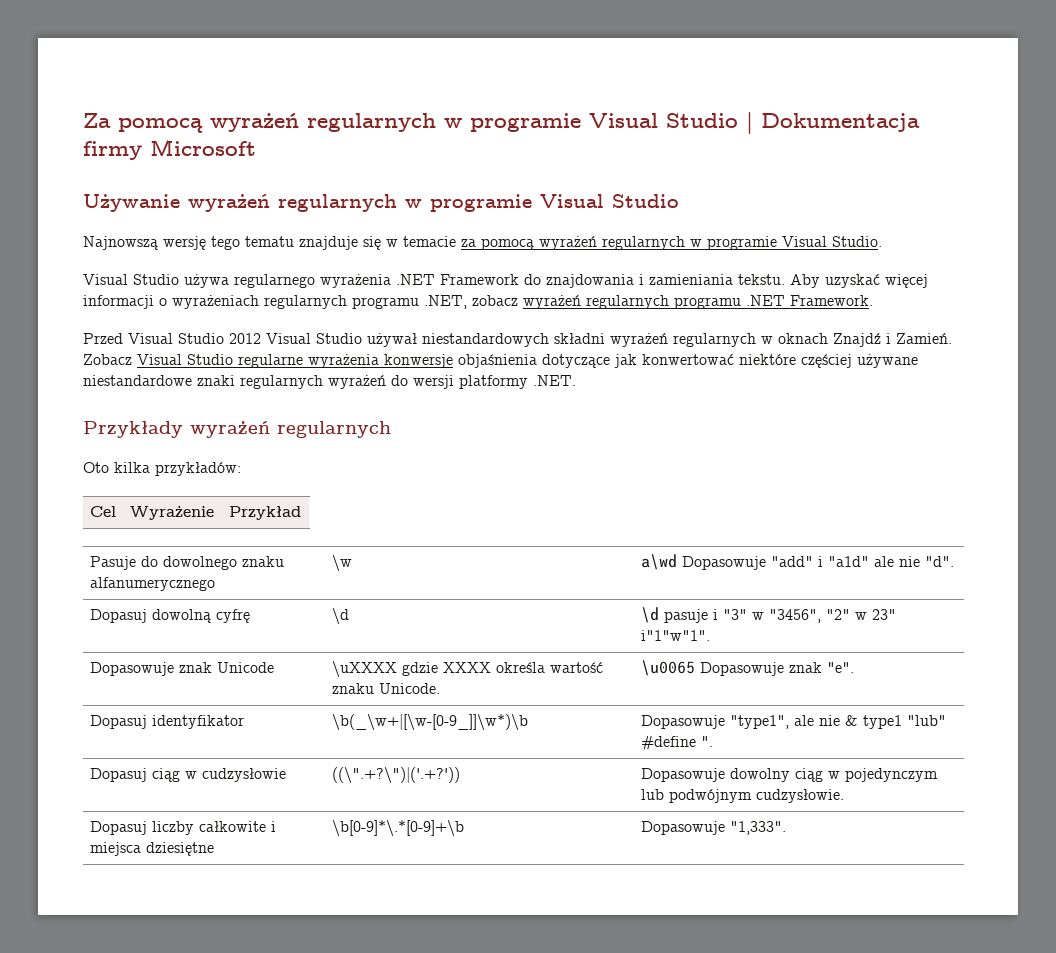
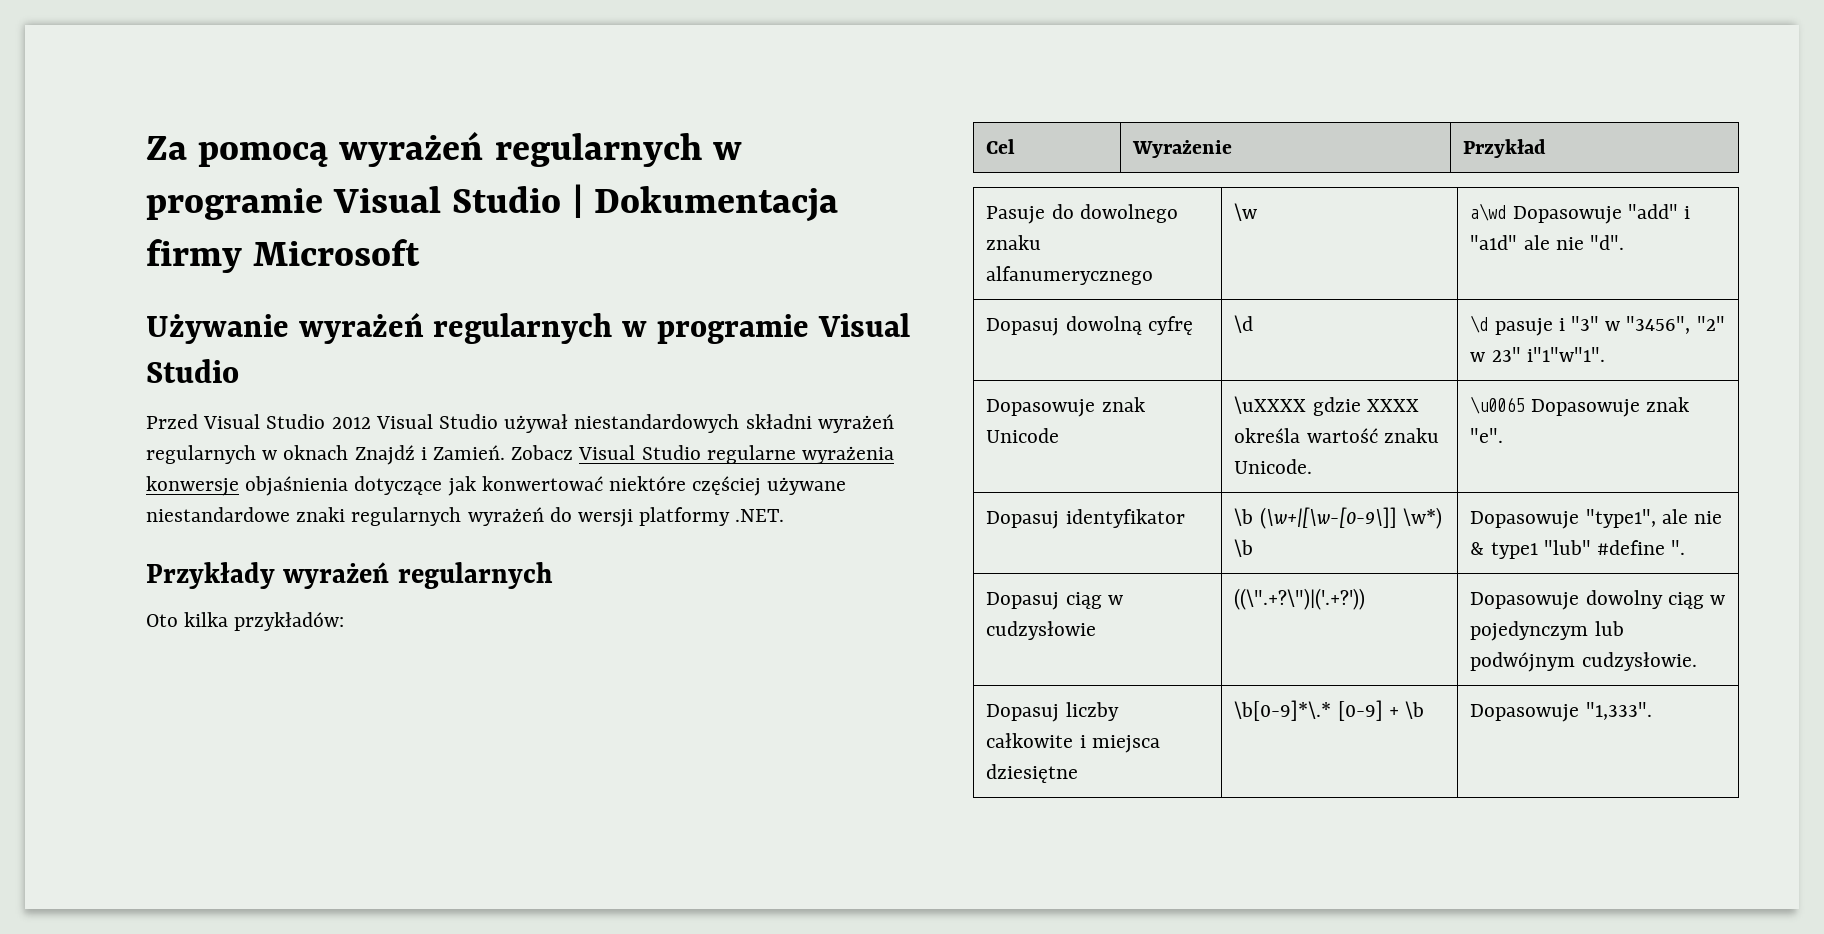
- Najnowszą wersję tego tematu znajduje się w temacie za pomocą wyrażeń regularnych w programie Visual Studio.
- Visual Studio używa regularnego wyrażenia .NET Framework do znajdowania i zamieniania tekstu. Aby uzyskać więcej informacji o wyrażeniach regularnych programu .NET, zobacz wyrażeń regularnych programu .NET Framework.
- Dopasuj identyfikator | \b(_\w+|[\w-[0-9_]]\w*)\b | Dopasowuje "type1", ale nie & type1 "lub" #define ".
+ Dopasuj identyfikator | \b (\w+|[\w-[0-9\]] \w*) \b | Dopasowuje "type1", ale nie & type1 "lub" #define ".
- Dopasuj liczby całkowite i miejsca dziesiętne | \b[0-9]*\.*[0-9]+\b | Dopasowuje "1,333".
+ Dopasuj liczby całkowite i miejsca dziesiętne | \b[0-9]*\.* [0-9] + \b | Dopasowuje "1,333".

